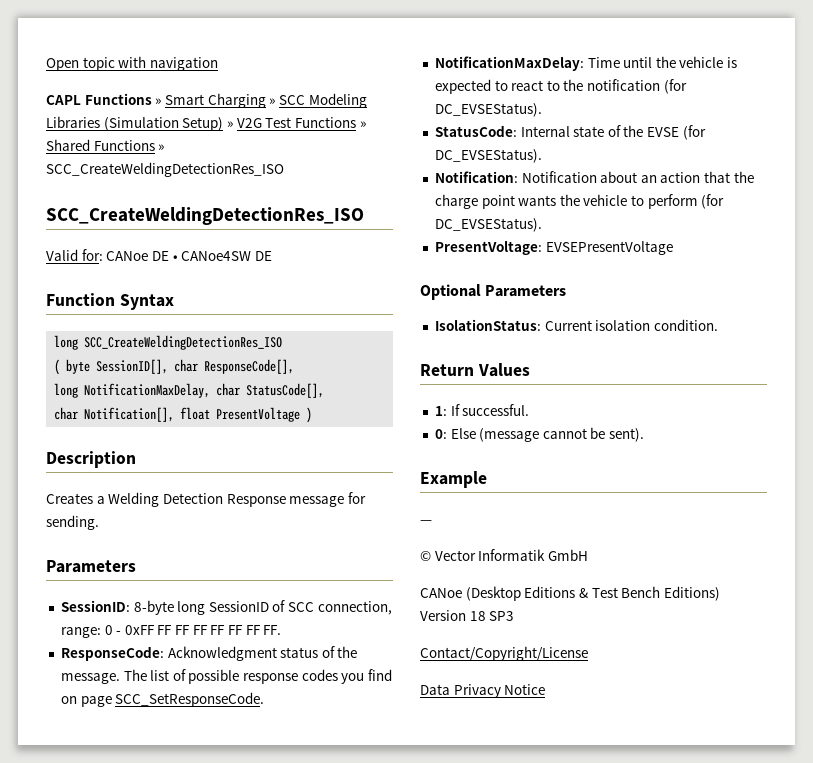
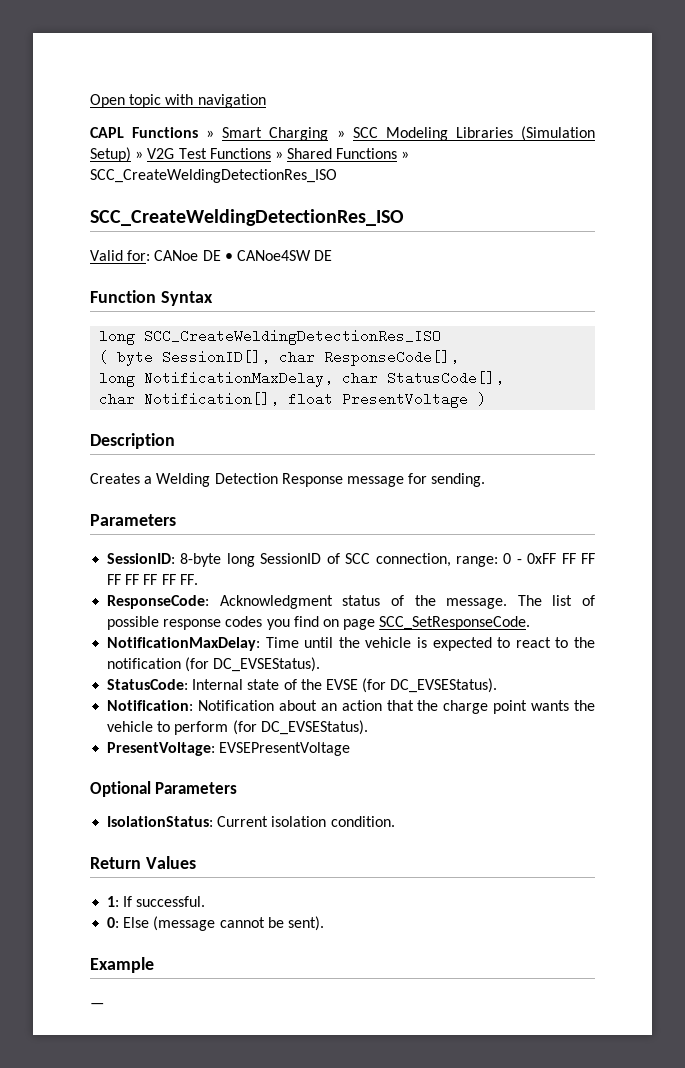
- © Vector Informatik GmbH
- CANoe (Desktop Editions & Test Bench Editions) Version 18 SP3
- Contact/Copyright/License
- Data Privacy Notice

